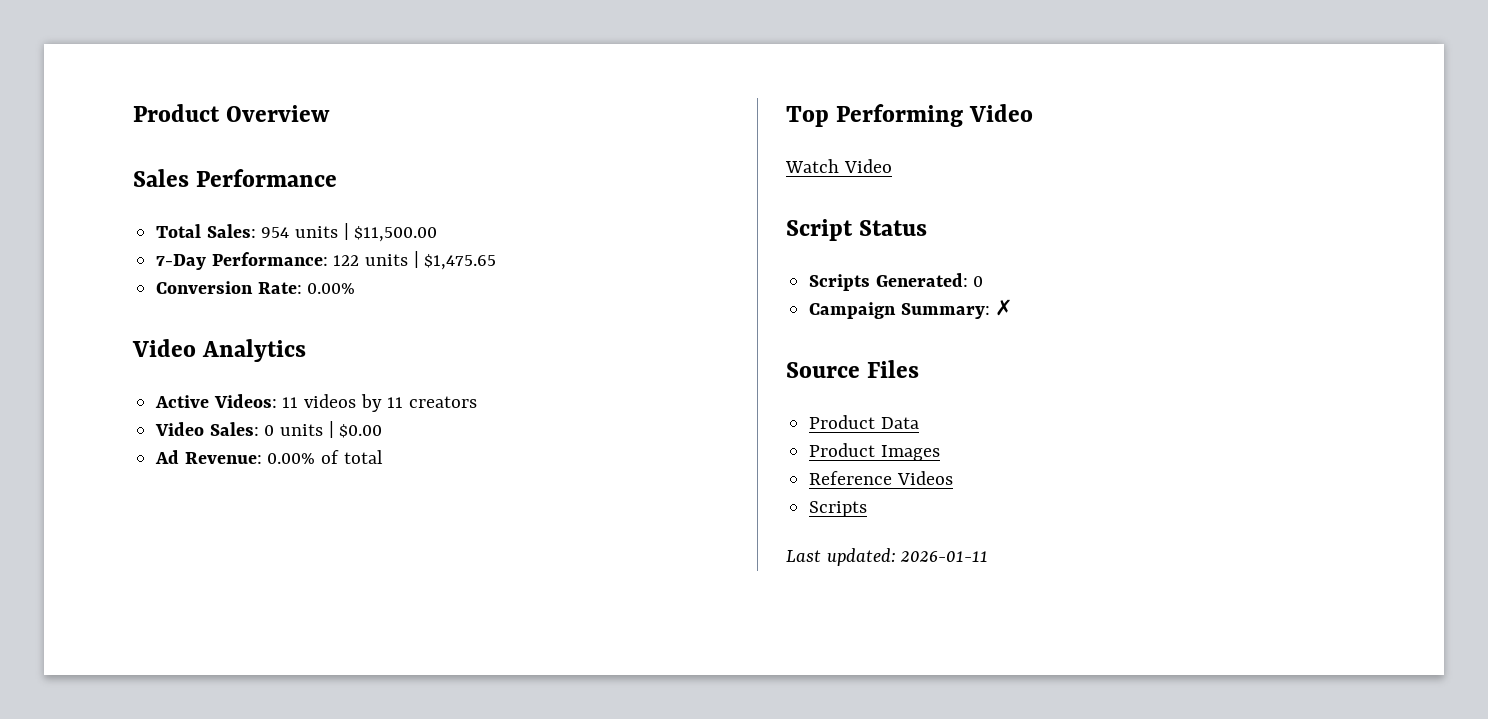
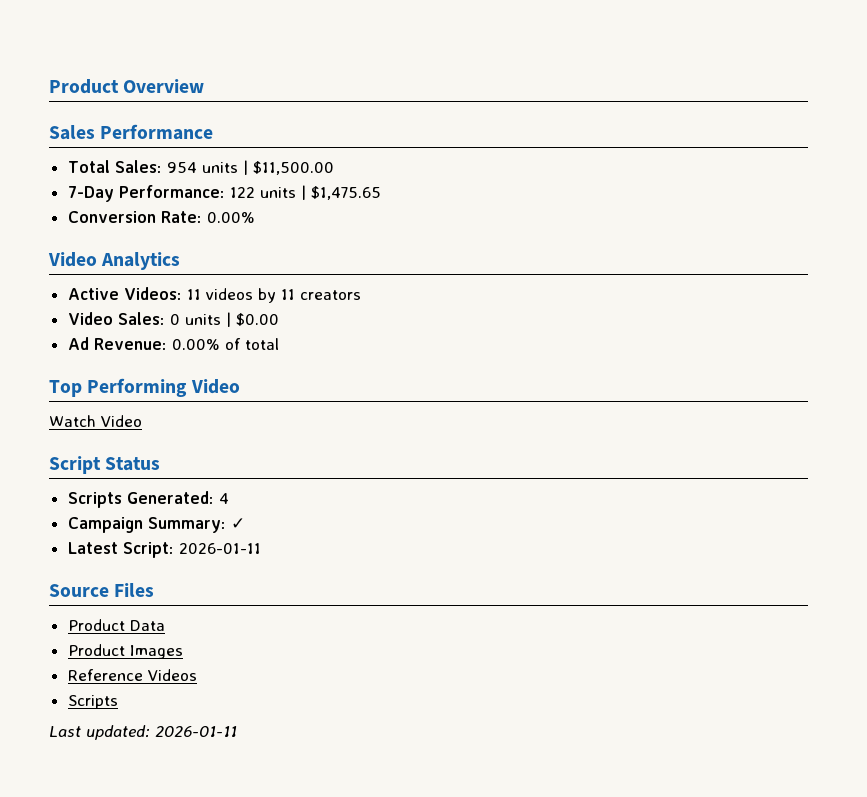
- Scripts Generated: 0
+ Scripts Generated: 4
- Campaign Summary: ✗
+ Campaign Summary: ✓
+ Latest Script: 2026-01-11

